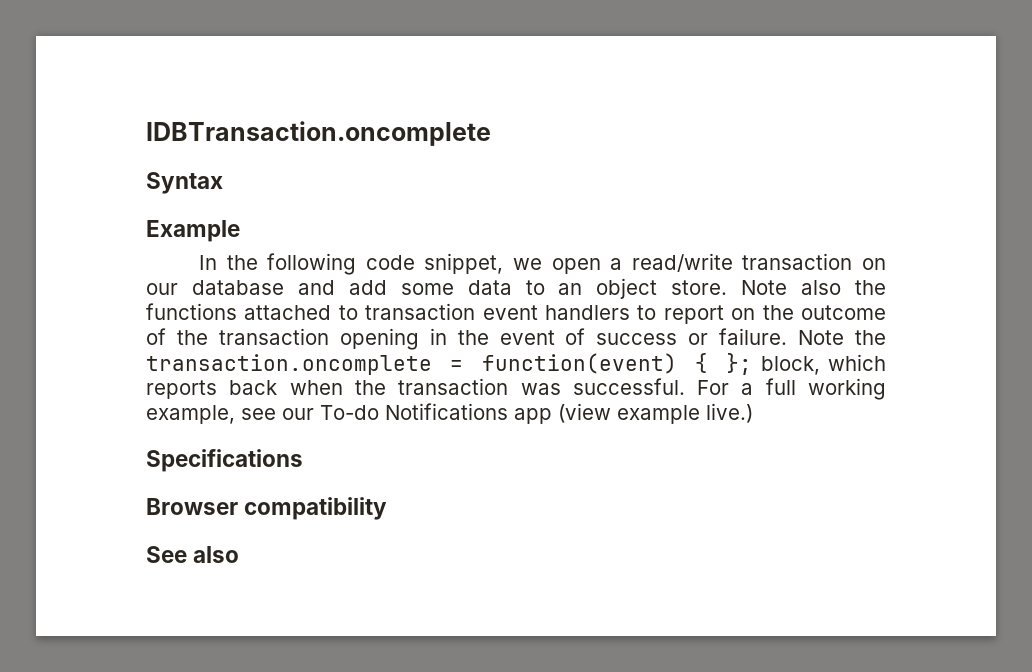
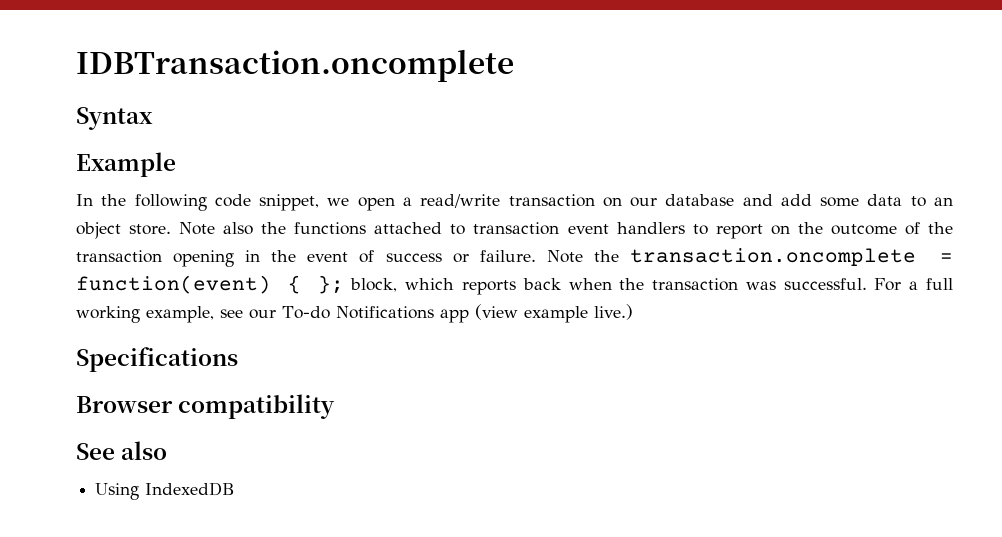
+ Using IndexedDB

